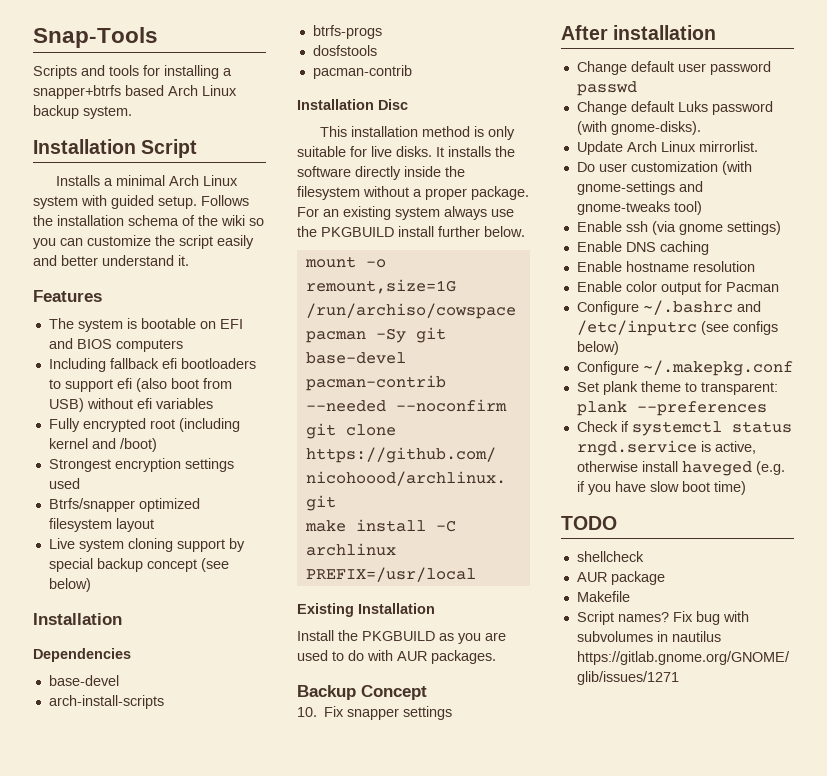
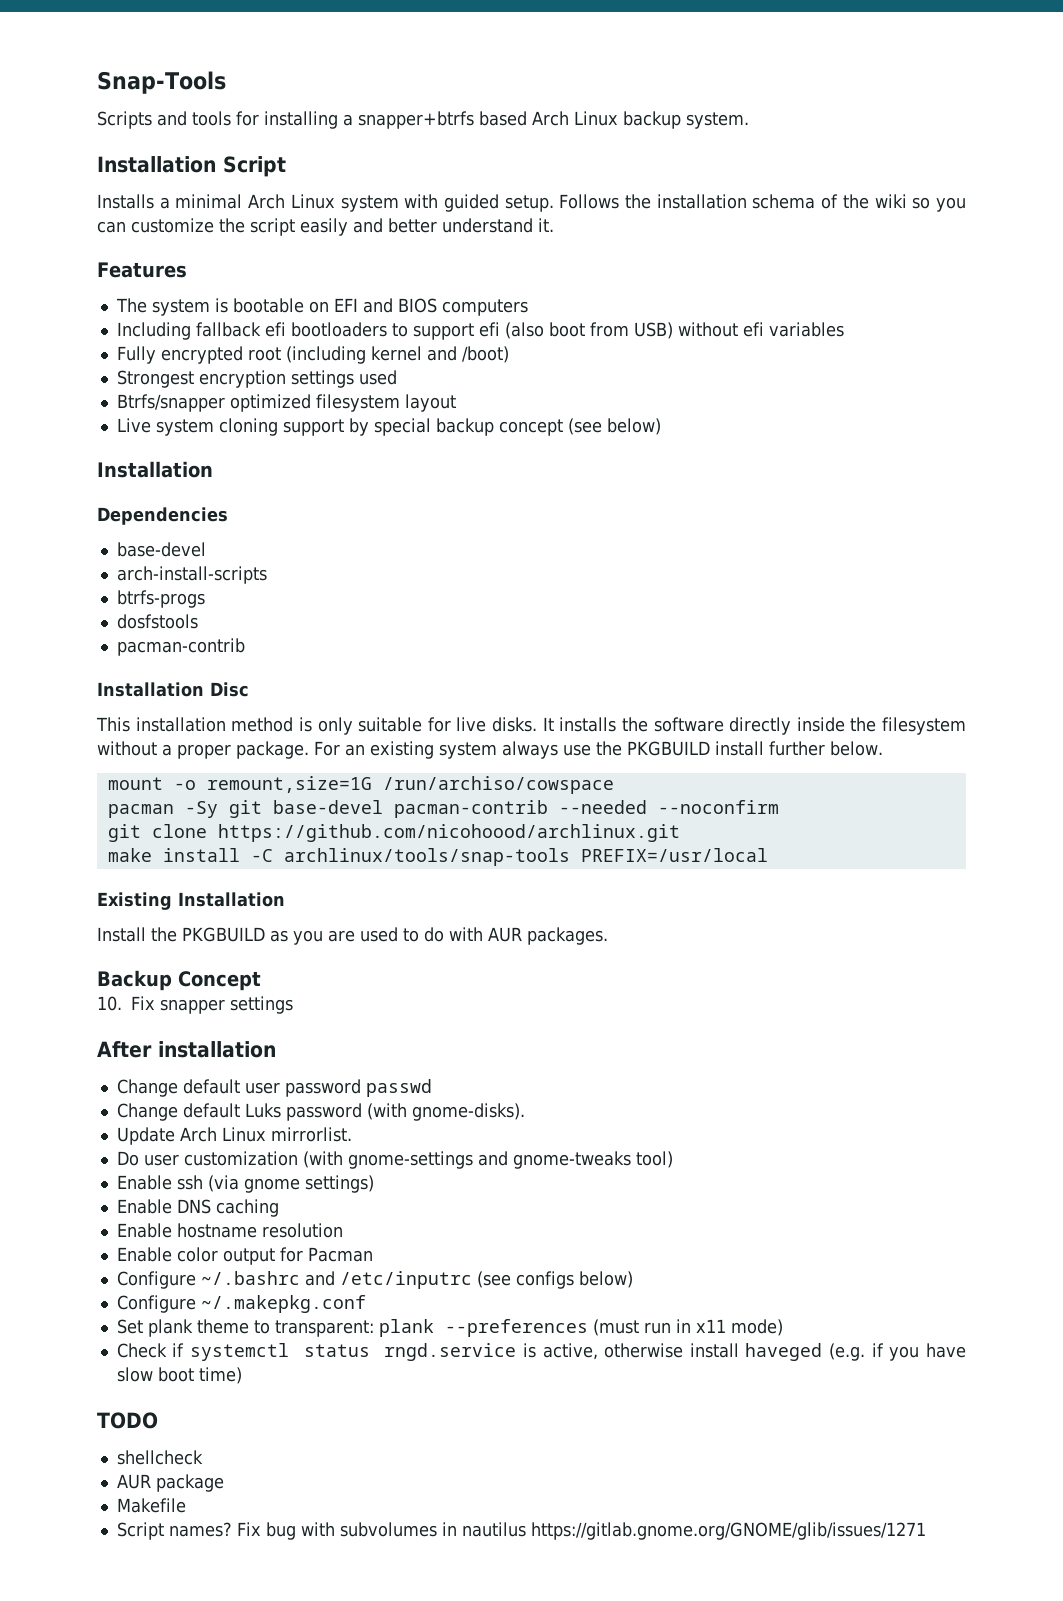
- make install -C archlinux PREFIX=/usr/local
+ make install -C archlinux/tools/snap-tools PREFIX=/usr/local
- Set plank theme to transparent: plank --preferences
+ Set plank theme to transparent: plank --preferences (must run in x11 mode)

